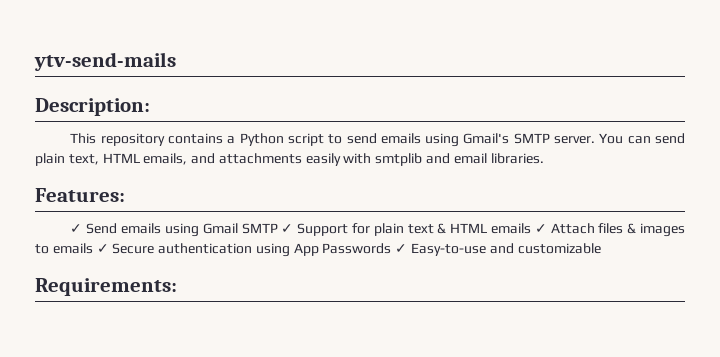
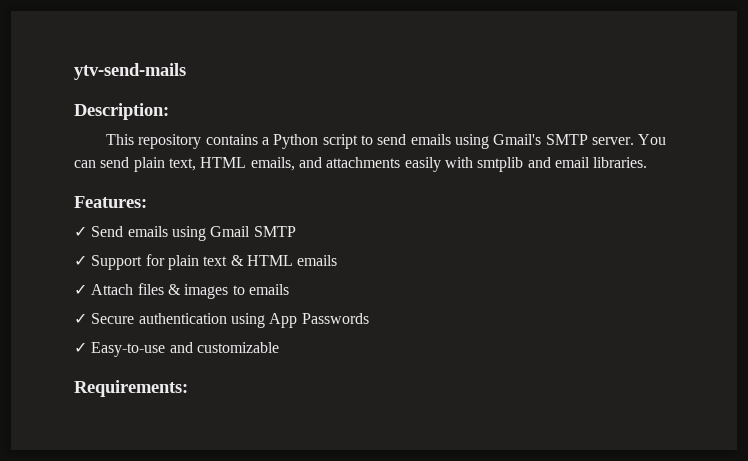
- ✓ Send emails using Gmail SMTP ✓ Support for plain text & HTML emails ✓ Attach files & images to emails ✓ Secure authentication using App Passwords ✓ Easy-to-use and customizable
+ ✓ Send emails using Gmail SMTP
+ ✓ Support for plain text & HTML emails
+ ✓ Attach files & images to emails
+ ✓ Secure authentication using App Passwords
+ ✓ Easy-to-use and customizable

